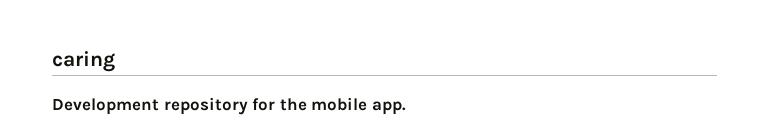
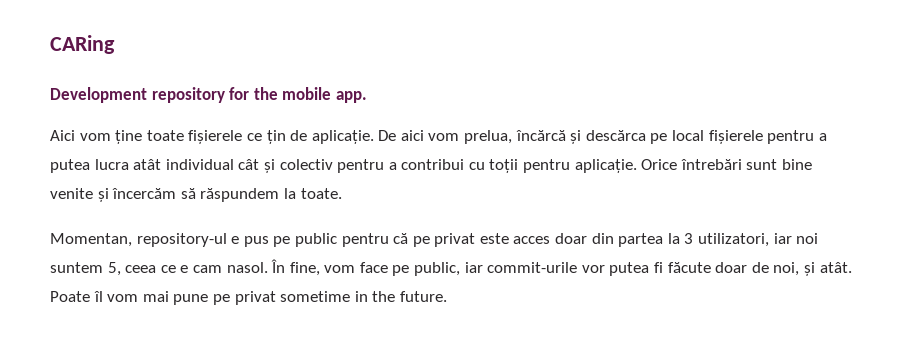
- caring
+ CARing
+ Aici vom ține toate fișierele ce țin de aplicație. De aici vom prelua, încărcă și descărca pe local fișierele pentru a putea lucra atât individual cât și colectiv pentru a contribui cu toții pentru aplicație. Orice întrebări sunt bine venite și încercăm să răspundem la toate.
+ Momentan, repository-ul e pus pe public pentru că pe privat este acces doar din partea la 3 utilizatori, iar noi suntem 5, ceea ce e cam nasol. În fine, vom face pe public, iar commit-urile vor putea fi făcute doar de noi, și atât. Poate îl vom mai pune pe privat sometime in the future.

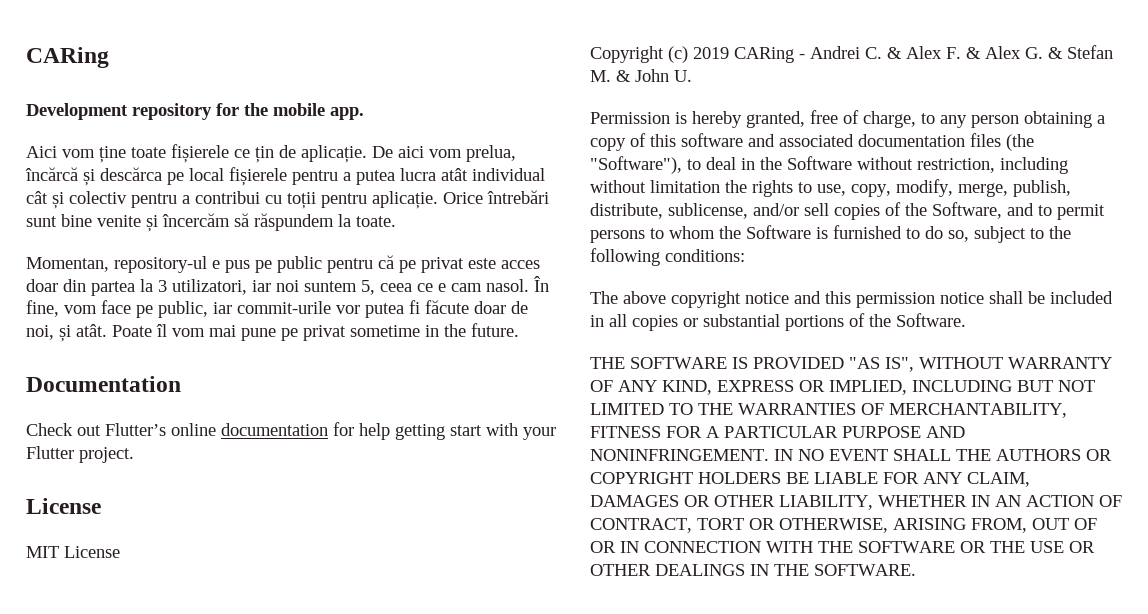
+ Documentation
+ Check out Flutter’s online documentation for help getting start with your Flutter project.
+ License
+ MIT License
+ Copyright (c) 2019 CARing - Andrei C. & Alex F. & Alex G. & Stefan M. & John U.
+ Permission is hereby granted, free of charge, to any person obtaining a copy of this software and associated documentation files (the "Software"), to deal in the Software without restriction, including without limitation the rights to use, copy, modify, merge, publish, distribute, sublicense, and/or sell copies of the Software, and to permit persons to whom the Software is furnished to do so, subject to the following conditions:
+ The above copyright notice and this permission notice shall be included in all copies or substantial portions of the Software.
+ THE SOFTWARE IS PROVIDED "AS IS", WITHOUT WARRANTY OF ANY KIND, EXPRESS OR IMPLIED, INCLUDING BUT NOT LIMITED TO THE WARRANTIES OF MERCHANTABILITY, FITNESS FOR A PARTICULAR PURPOSE AND NONINFRINGEMENT. IN NO EVENT SHALL THE AUTHORS OR COPYRIGHT HOLDERS BE LIABLE FOR ANY CLAIM, DAMAGES OR OTHER LIABILITY, WHETHER IN AN ACTION OF CONTRACT, TORT OR OTHERWISE, ARISING FROM, OUT OF OR IN CONNECTION WITH THE SOFTWARE OR THE USE OR OTHER DEALINGS IN THE SOFTWARE.

